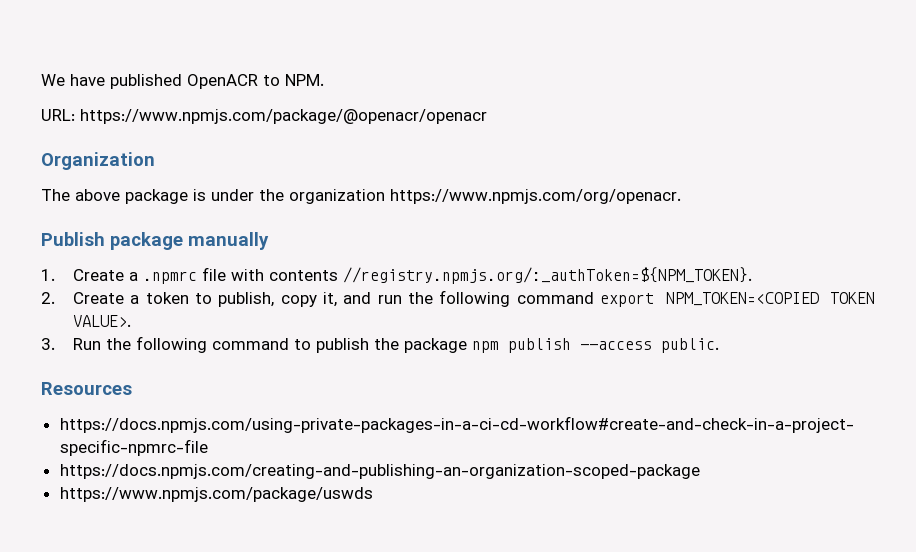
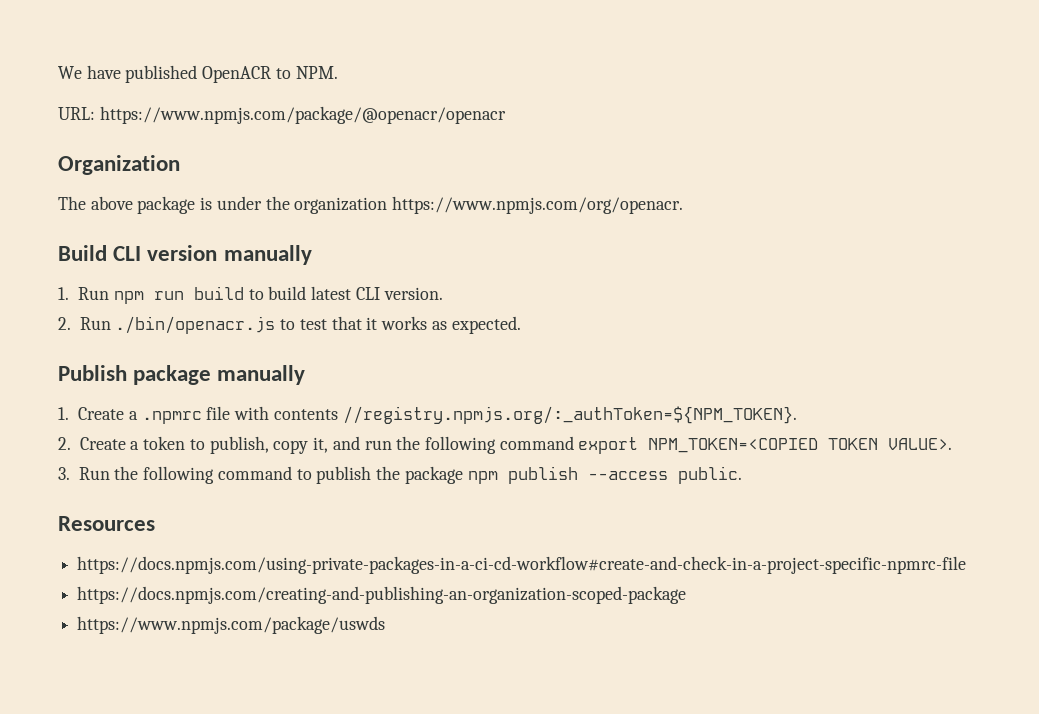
+ Build CLI version manually
+ 1. Run npm run build to build latest CLI version.
+ 2. Run ./bin/openacr.js to test that it works as expected.

